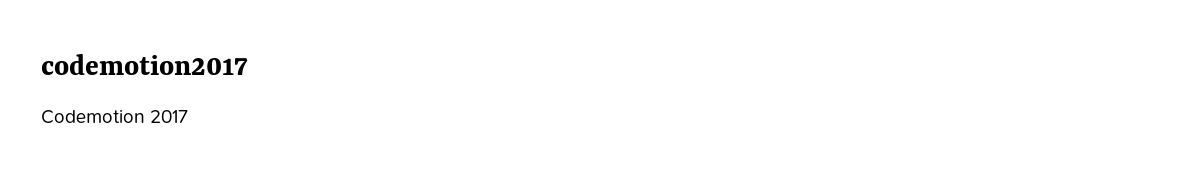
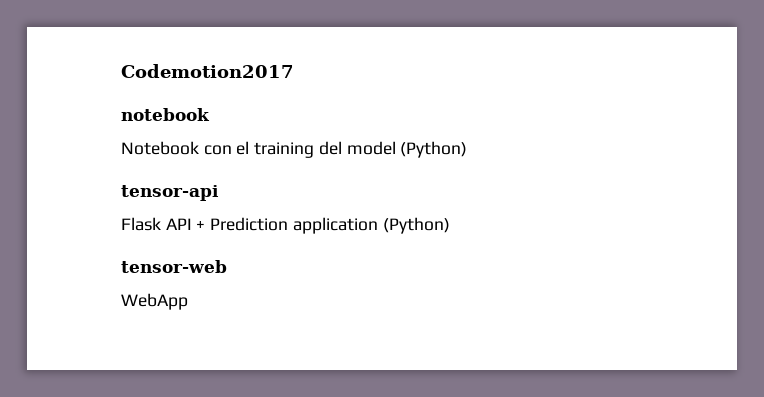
- codemotion2017
- Codemotion 2017
+ Codemotion2017
+ notebook
+ Notebook con el training del model (Python)
+ tensor-api
+ Flask API + Prediction application (Python)
+ tensor-web
+ WebApp

